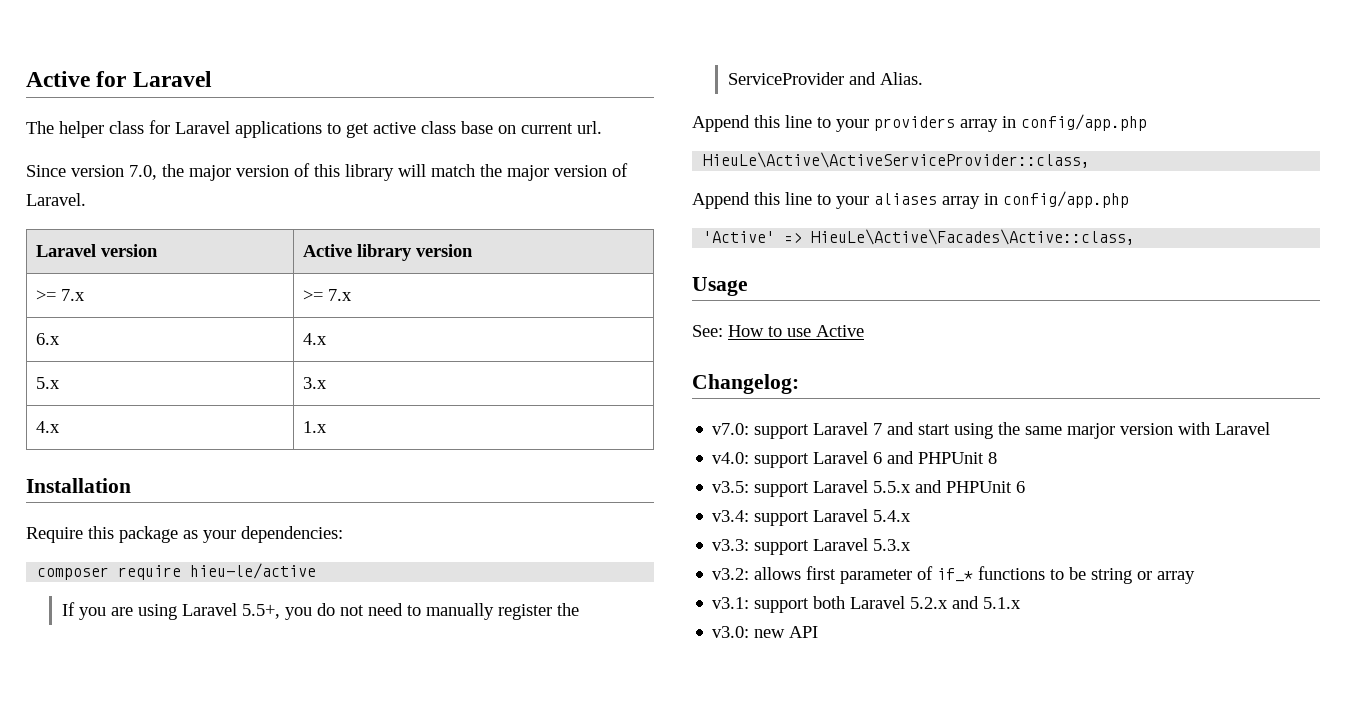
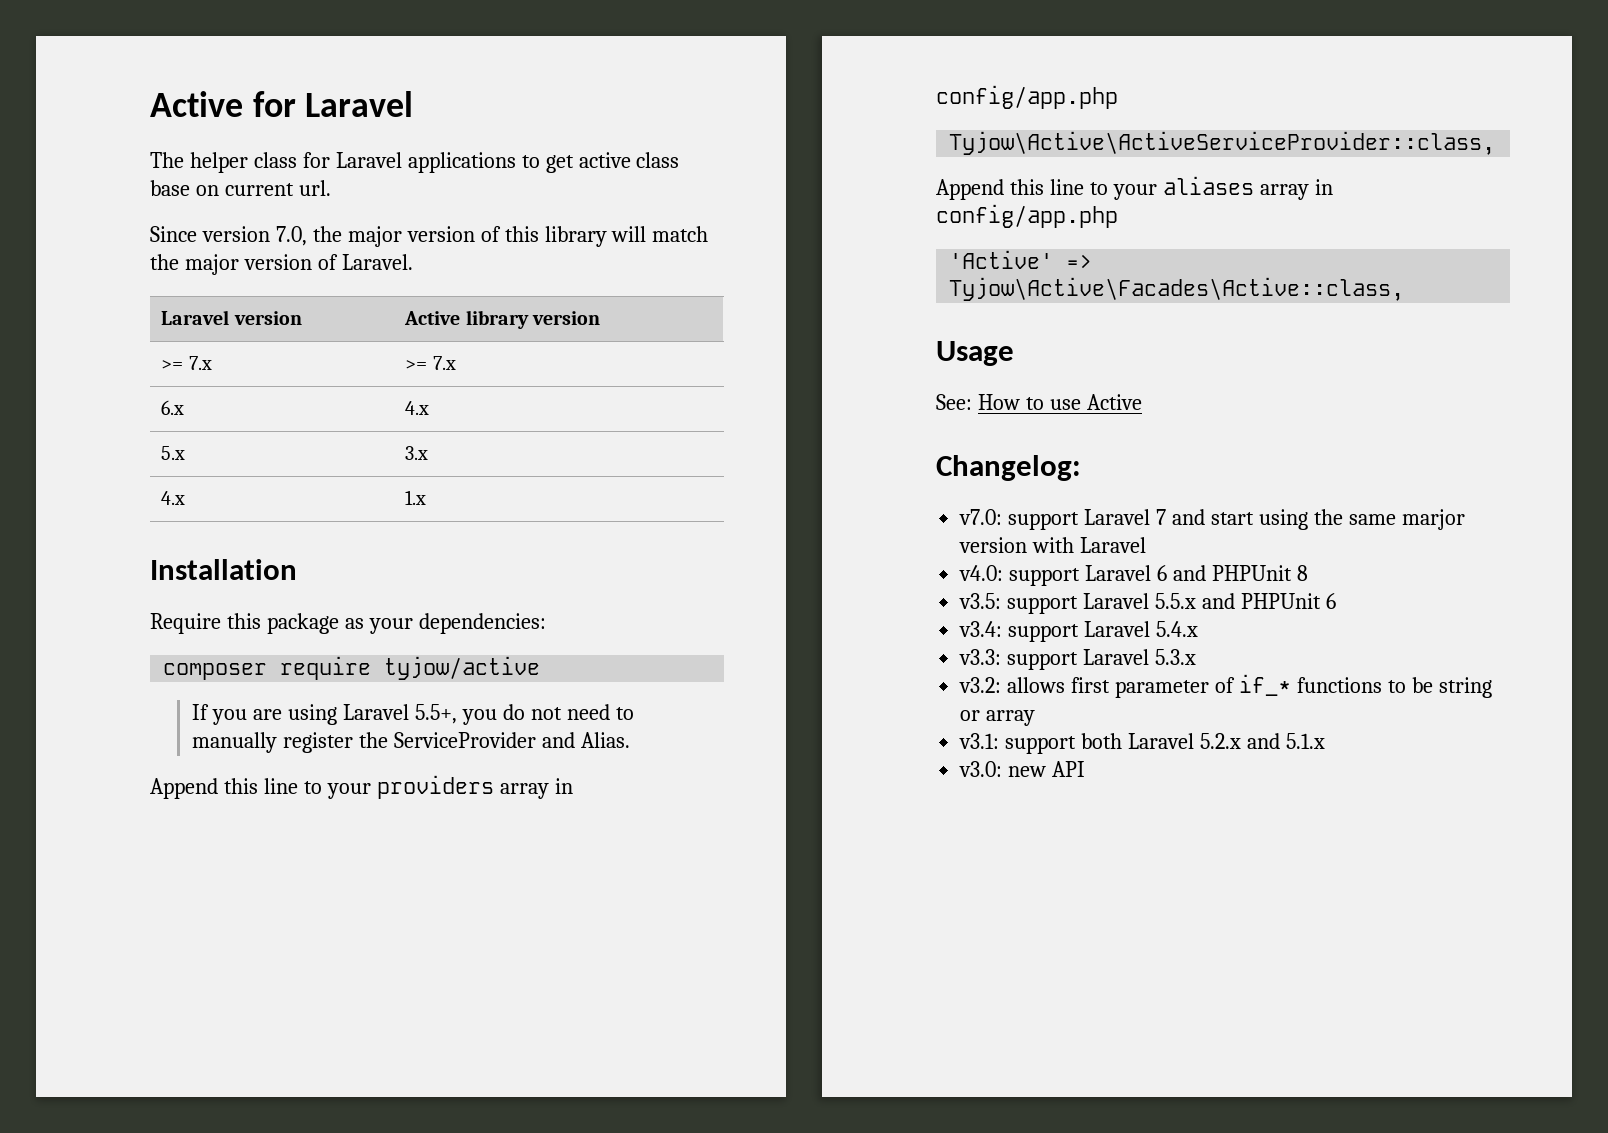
- composer require hieu-le/active
+ composer require tyjow/active
- HieuLe\Active\ActiveServiceProvider::class,
+ Tyjow\Active\ActiveServiceProvider::class,
- 'Active' => HieuLe\Active\Facades\Active::class,
+ 'Active' => Tyjow\Active\Facades\Active::class,

